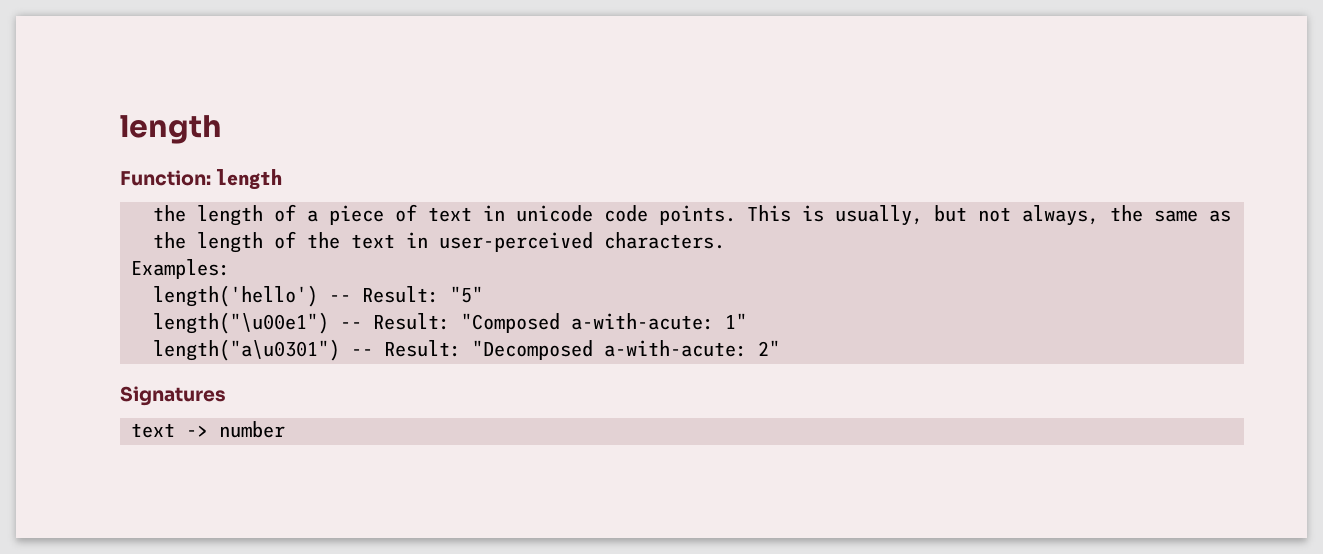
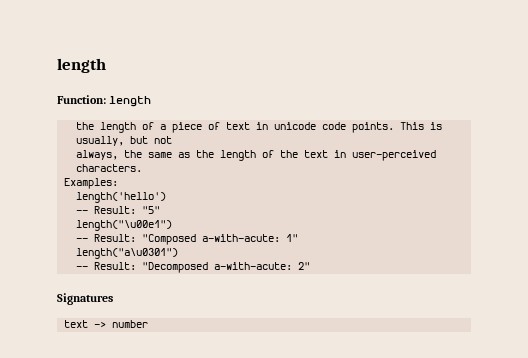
- This is usually, but not always, the same as the length of the text in user-perceived characters.
+ This is usually, but not
+ always, the same as the length of the text in user-perceived characters.
- length('hello') -- Result: "5"
+ length('hello')
+ -- Result: "5"
- length("\u00e1") -- Result: "Composed a-with-acute: 1"
+ length("\u00e1")
+ -- Result: "Composed a-with-acute: 1"
- length("a\u0301") -- Result: "Decomposed a-with-acute: 2"
+ length("a\u0301")
+ -- Result: "Decomposed a-with-acute: 2"

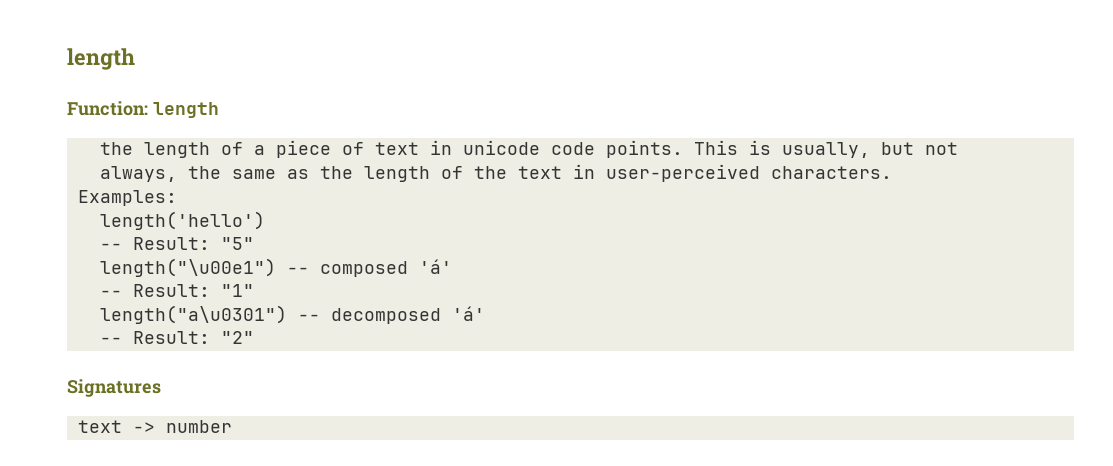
- length("\u00e1")
- -- Result: "Composed a-with-acute: 1"
- length("a\u0301")
- -- Result: "Decomposed a-with-acute: 2"
+ length("\u00e1") -- composed 'á'
+ -- Result: "1"
+ length("a\u0301") -- decomposed 'á'
+ -- Result: "2"

